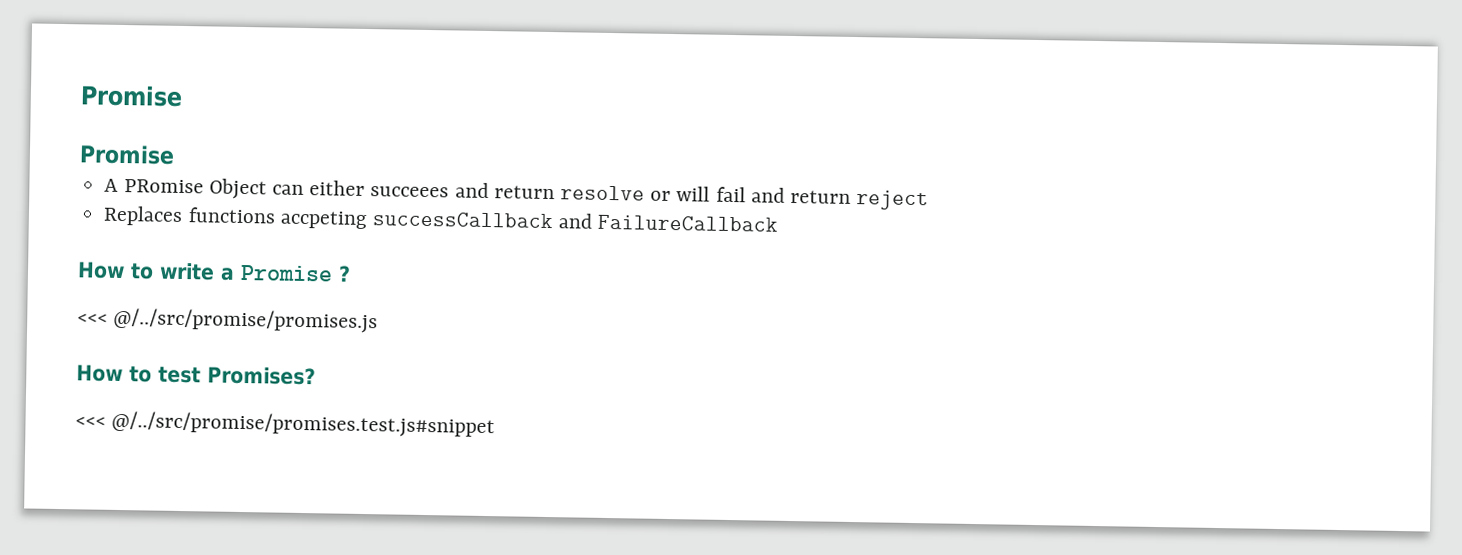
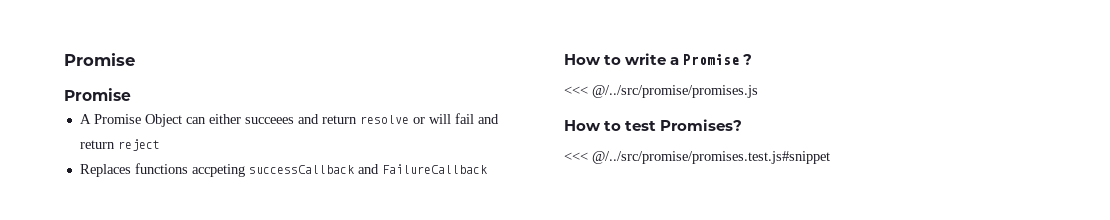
- A PRomise Object can either succeees and return resolve or will fail and return reject
+ A Promise Object can either succeees and return resolve or will fail and return reject

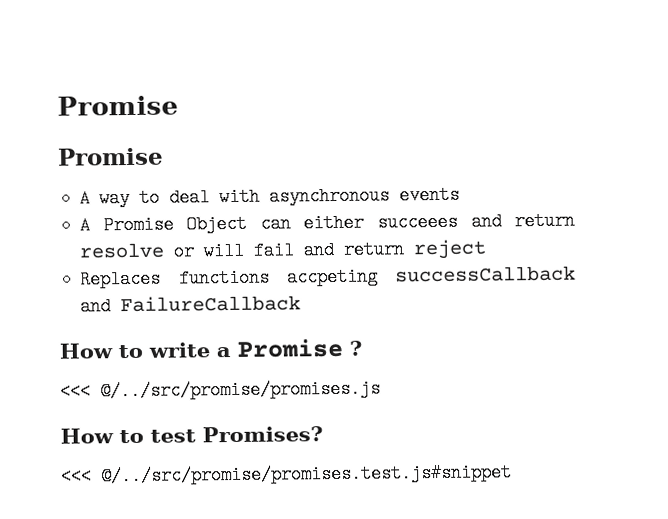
+ A way to deal with asynchronous events

